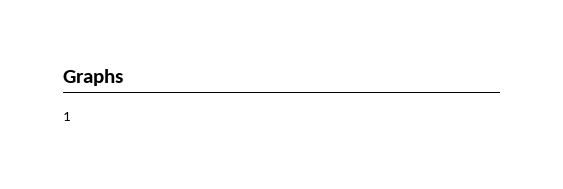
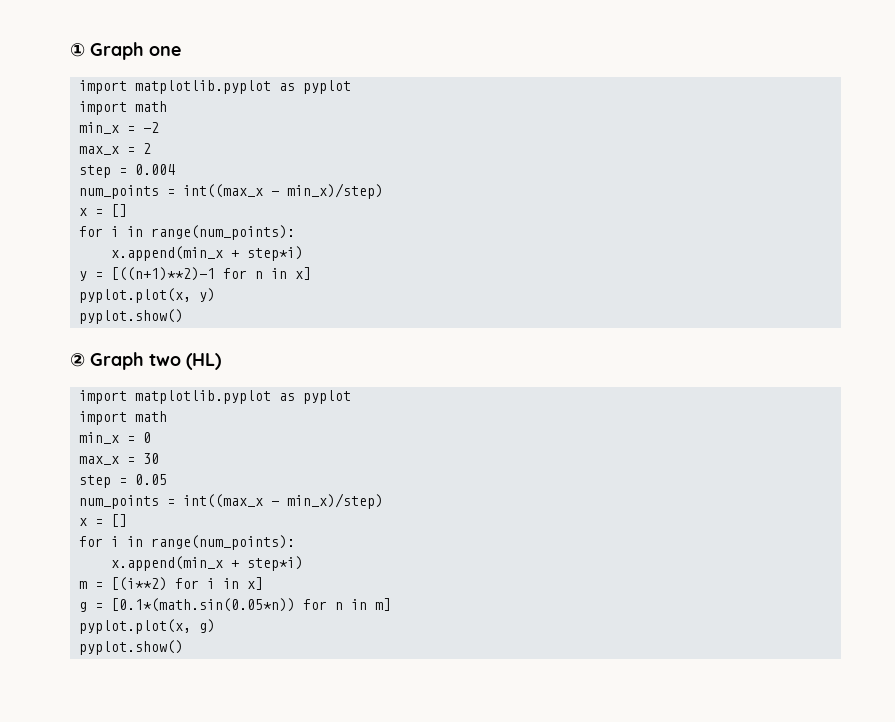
- Graphs
- 1
+ ① Graph one
+ import matplotlib.pyplot as pyplot
+ import math
+ min_x = -2
+ max_x = 2
+ step = 0.004
+ num_points = int((max_x - min_x)/step)
+ x = []
+ for i in range(num_points):
+ x.append(min_x + step*i)
+ y = [((n+1)**2)-1 for n in x]
+ pyplot.plot(x, y)
+ pyplot.show()
+ ② Graph two (HL)
+ import matplotlib.pyplot as pyplot
+ import math
+ min_x = 0
+ max_x = 30
+ step = 0.05
+ num_points = int((max_x - min_x)/step)
+ x = []
+ for i in range(num_points):
+ x.append(min_x + step*i)
+ m = [(i**2) for i in x]
+ g = [0.1*(math.sin(0.05*n)) for n in m]
+ pyplot.plot(x, g)
+ pyplot.show()

